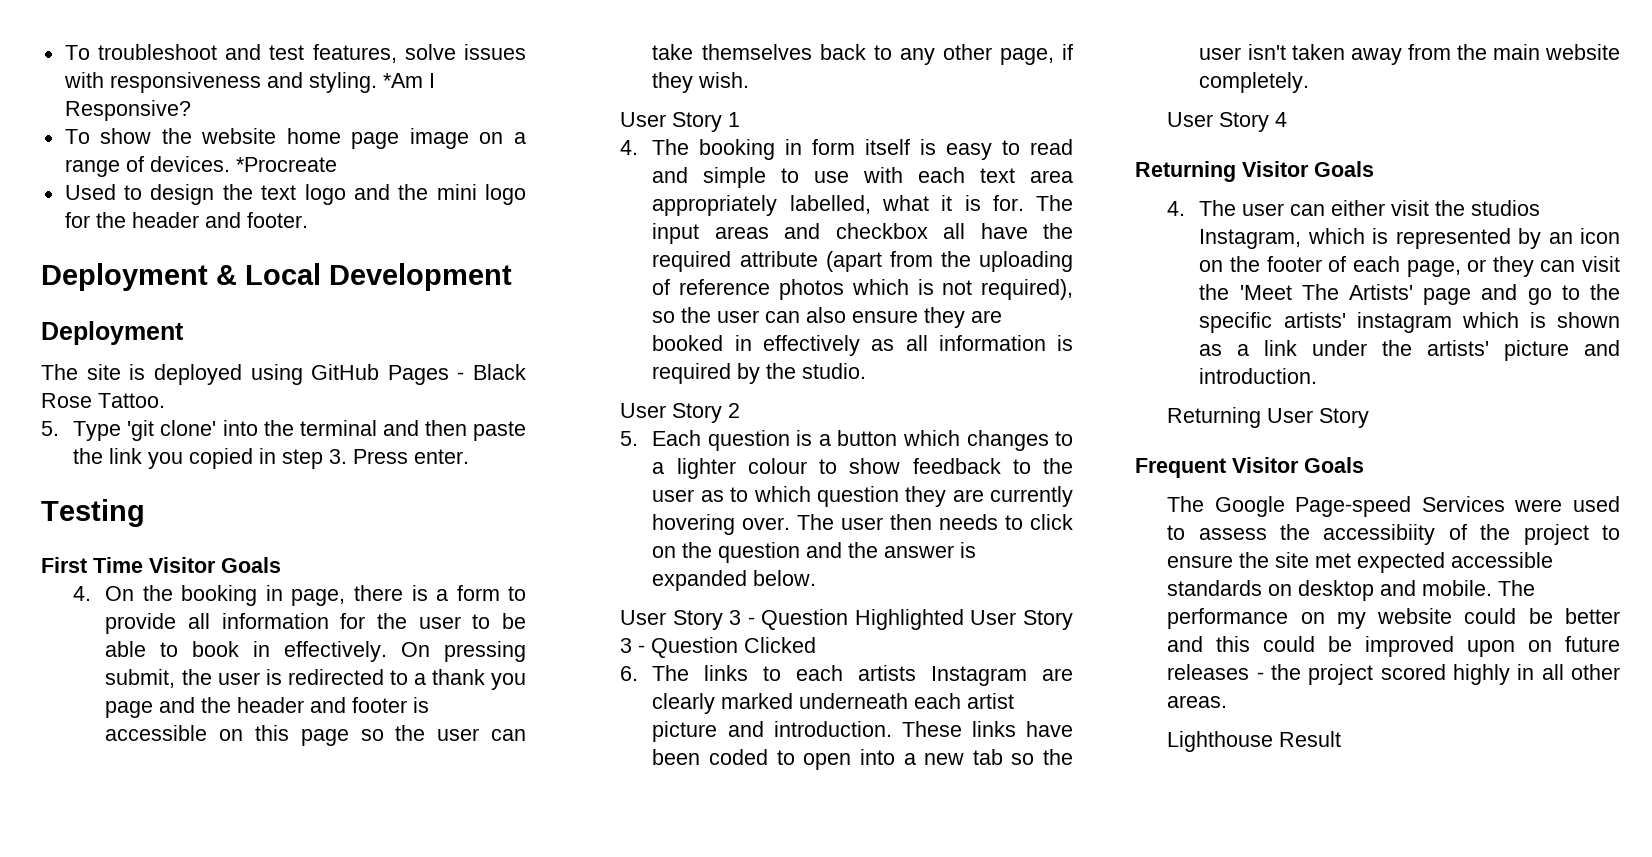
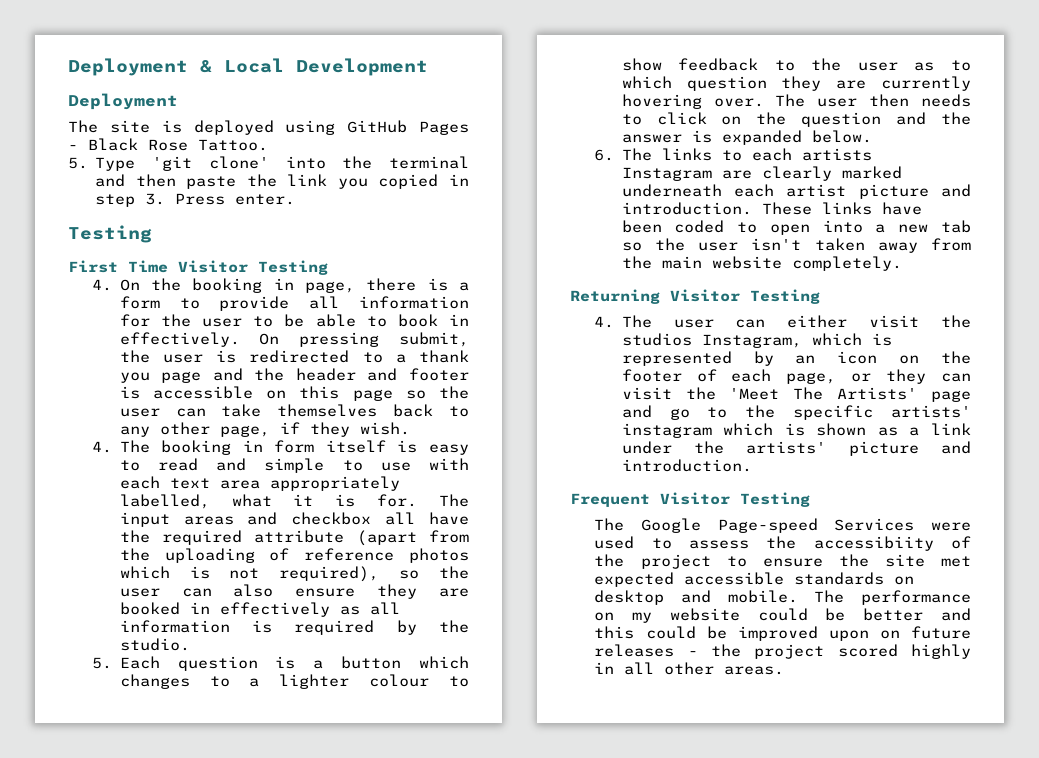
- To troubleshoot and test features, solve issues with responsiveness and styling. *Am I Responsive?
- To show the website home page image on a range of devices. *Procreate
- Used to design the text logo and the mini logo for the header and footer.
- First Time Visitor Goals
+ First Time Visitor Testing
- User Story 1
- User Story 2
- User Story 3 - Question Highlighted User Story 3 - Question Clicked
- User Story 4
- Returning Visitor Goals
+ Returning Visitor Testing
- Returning User Story
- Frequent Visitor Goals
+ Frequent Visitor Testing
- Lighthouse Result

